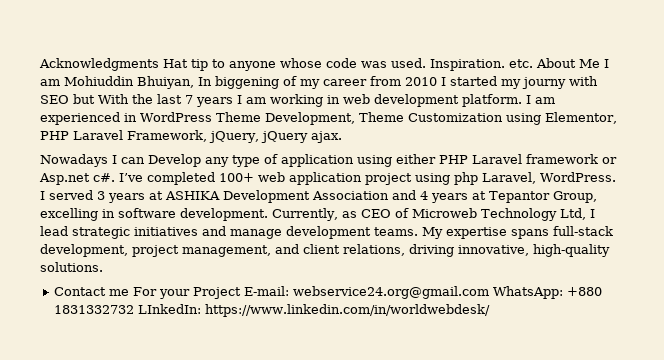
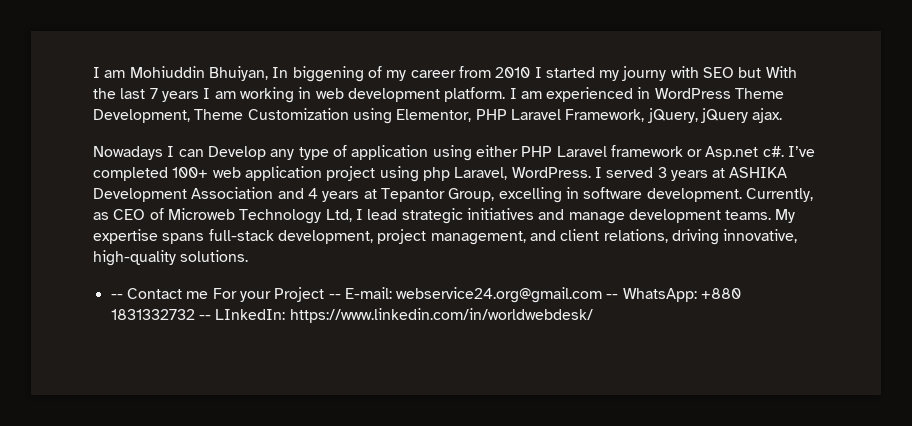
- Acknowledgments Hat tip to anyone whose code was used. Inspiration. etc. About Me I am Mohiuddin Bhuiyan, In biggening of my career from 2010 I started my journy with SEO but With the last 7 years I am working in web development platform.
+ I am Mohiuddin Bhuiyan, In biggening of my career from 2010 I started my journy with SEO but With the last 7 years I am working in web development platform.
- Contact me For your Project E-mail: webservice24.org@gmail.com WhatsApp: +880 1831332732 LInkedIn: https://www.linkedin.com/in/worldwebdesk/
+ -- Contact me For your Project -- E-mail: webservice24.org@gmail.com -- WhatsApp: +880 1831332732 -- LInkedIn: https://www.linkedin.com/in/worldwebdesk/

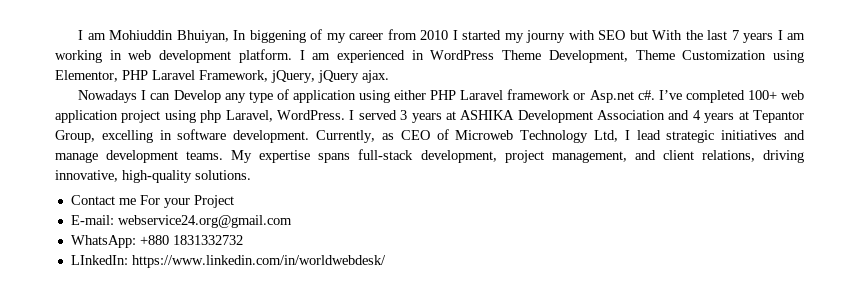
- -- Contact me For your Project -- E-mail: webservice24.org@gmail.com -- WhatsApp: +880 1831332732 -- LInkedIn: https://www.linkedin.com/in/worldwebdesk/
+ Contact me For your Project
+ E-mail: webservice24.org@gmail.com
+ WhatsApp: +880 1831332732
+ LInkedIn: https://www.linkedin.com/in/worldwebdesk/

